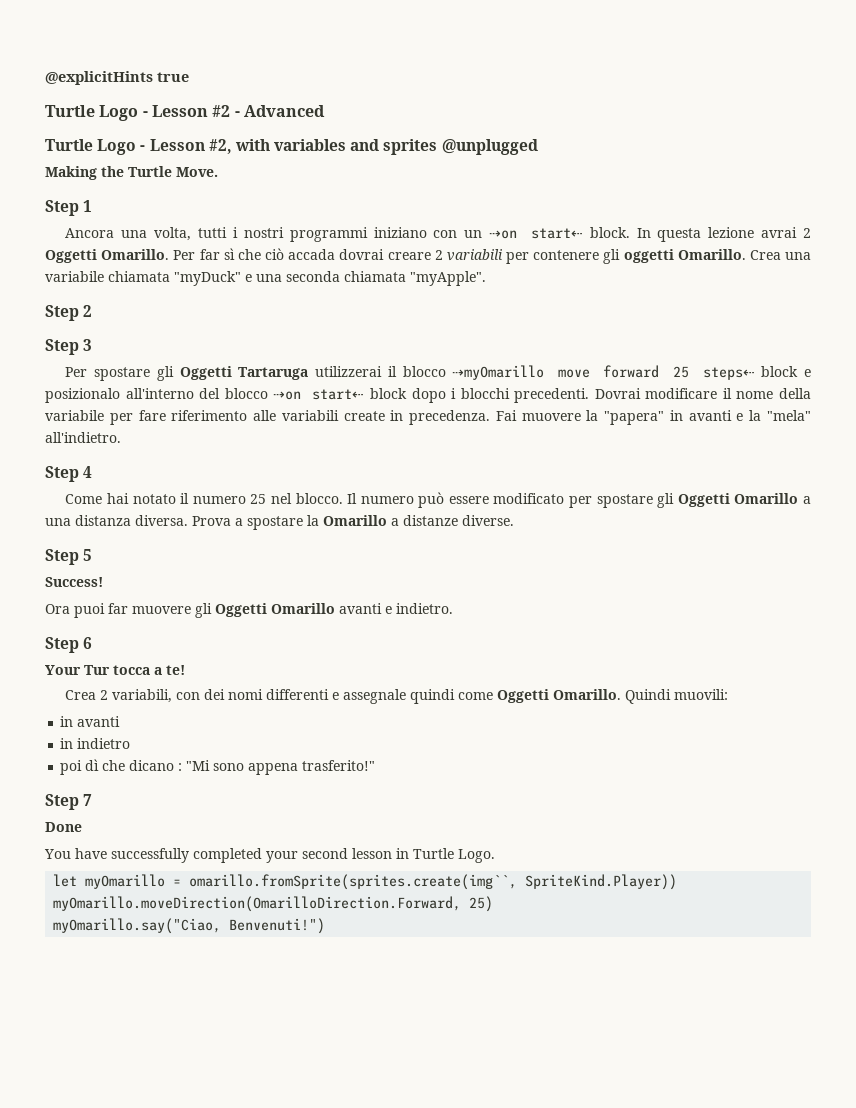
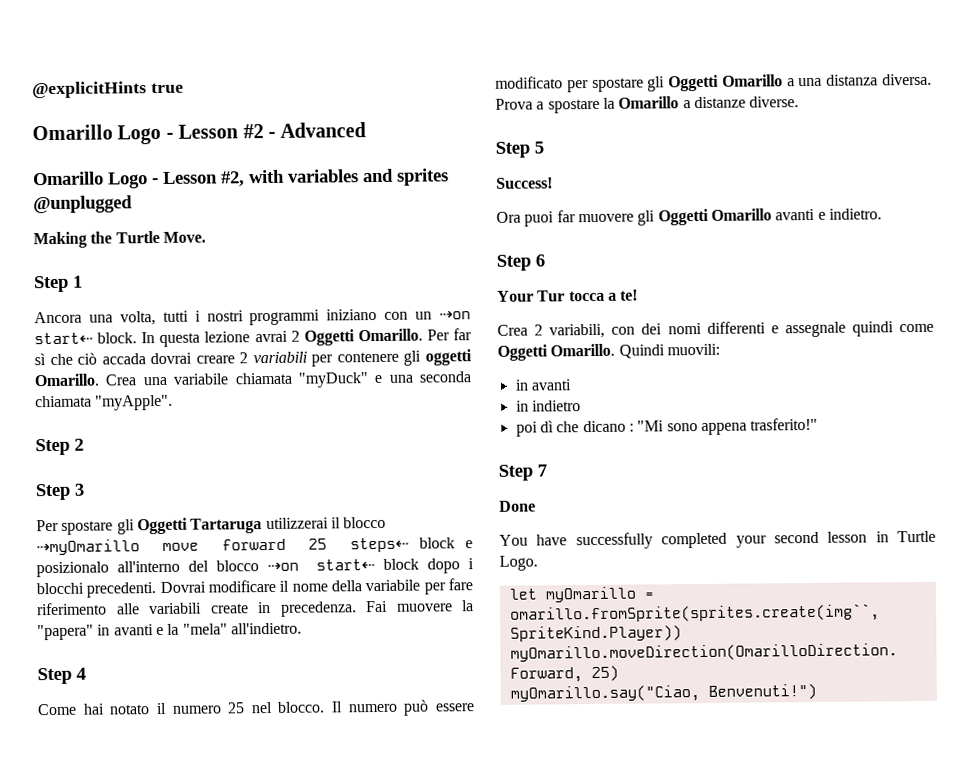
- Turtle Logo - Lesson #2 - Advanced
+ Omarillo Logo - Lesson #2 - Advanced
- Turtle Logo - Lesson #2, with variables and sprites @unplugged
+ Omarillo Logo - Lesson #2, with variables and sprites @unplugged

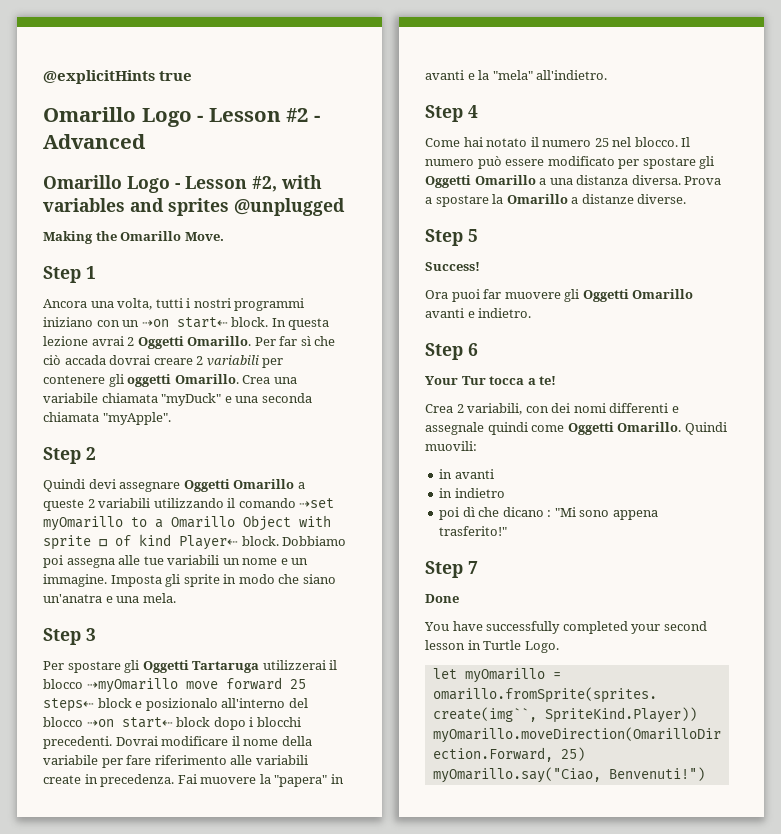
- Making the Turtle Move.
+ Making the Omarillo Move.
+ Quindi devi assegnare Oggetti Omarillo a queste 2 variabili utilizzando il comando ⇢set myOmarillo to a Omarillo Object with sprite □ of kind Player⇠ block. Dobbiamo poi assegna alle tue variabili un nome e un immagine. Imposta gli sprite in modo che siano un'anatra e una mela.

